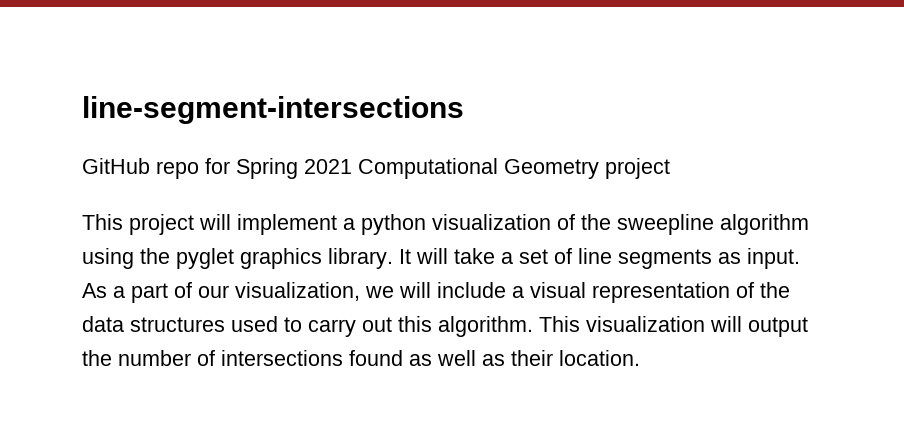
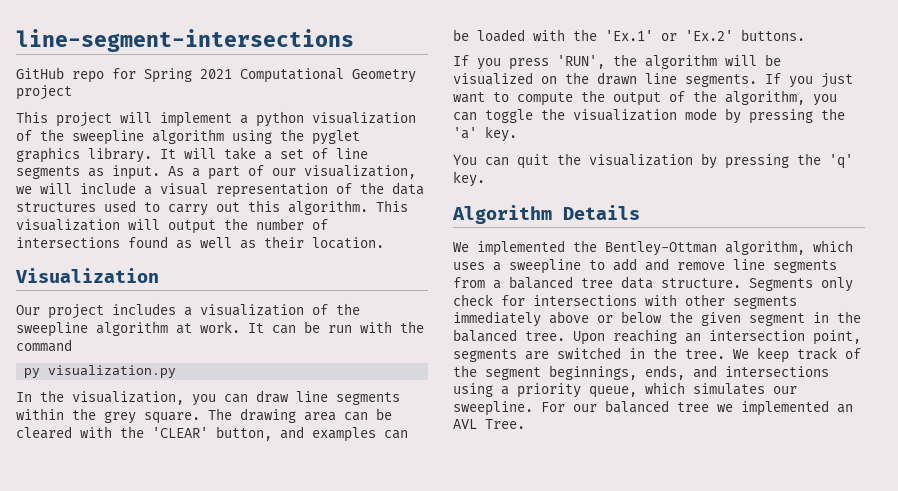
+ Visualization
+ Our project includes a visualization of the sweepline algorithm at work. It can be run with the command
+ py visualization.py
+ In the visualization, you can draw line segments within the grey square. The drawing area can be cleared with the 'CLEAR' button, and examples can be loaded with the 'Ex.1' or 'Ex.2' buttons.
+ If you press 'RUN', the algorithm will be visualized on the drawn line segments. If you just want to compute the output of the algorithm, you can toggle the visualization mode by pressing the 'a' key.
+ You can quit the visualization by pressing the 'q' key.
+ Algorithm Details
+ We implemented the Bentley-Ottman algorithm, which uses a sweepline to add and remove line segments from a balanced tree data structure. Segments only check for intersections with other segments immediately above or below the given segment in the balanced tree. Upon reaching an intersection point, segments are switched in the tree. We keep track of the segment beginnings, ends, and intersections using a priority queue, which simulates our sweepline. For our balanced tree we implemented an AVL Tree.

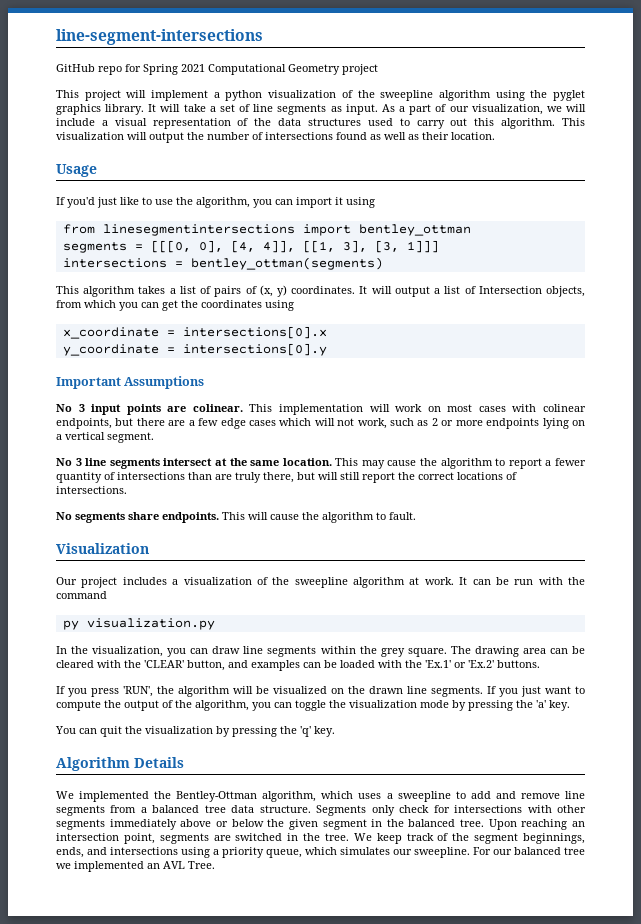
+ Usage
+ If you'd just like to use the algorithm, you can import it using
+ from linesegmentintersections import bentley_ottman
+ segments = [[[0, 0], [4, 4]], [[1, 3], [3, 1]]]
+ intersections = bentley_ottman(segments)
+ This algorithm takes a list of pairs of (x, y) coordinates. It will output a list of Intersection objects, from which you can get the coordinates using
+ x_coordinate = intersections[0].x
+ y_coordinate = intersections[0].y
+ Important Assumptions
+ No 3 input points are colinear. This implementation will work on most cases with colinear endpoints, but there are a few edge cases which will not work, such as 2 or more endpoints lying on a vertical segment.
+ No 3 line segments intersect at the same location. This may cause the algorithm to report a fewer quantity of intersections than are truly there, but will still report the correct locations of intersections.
+ No segments share endpoints. This will cause the algorithm to fault.

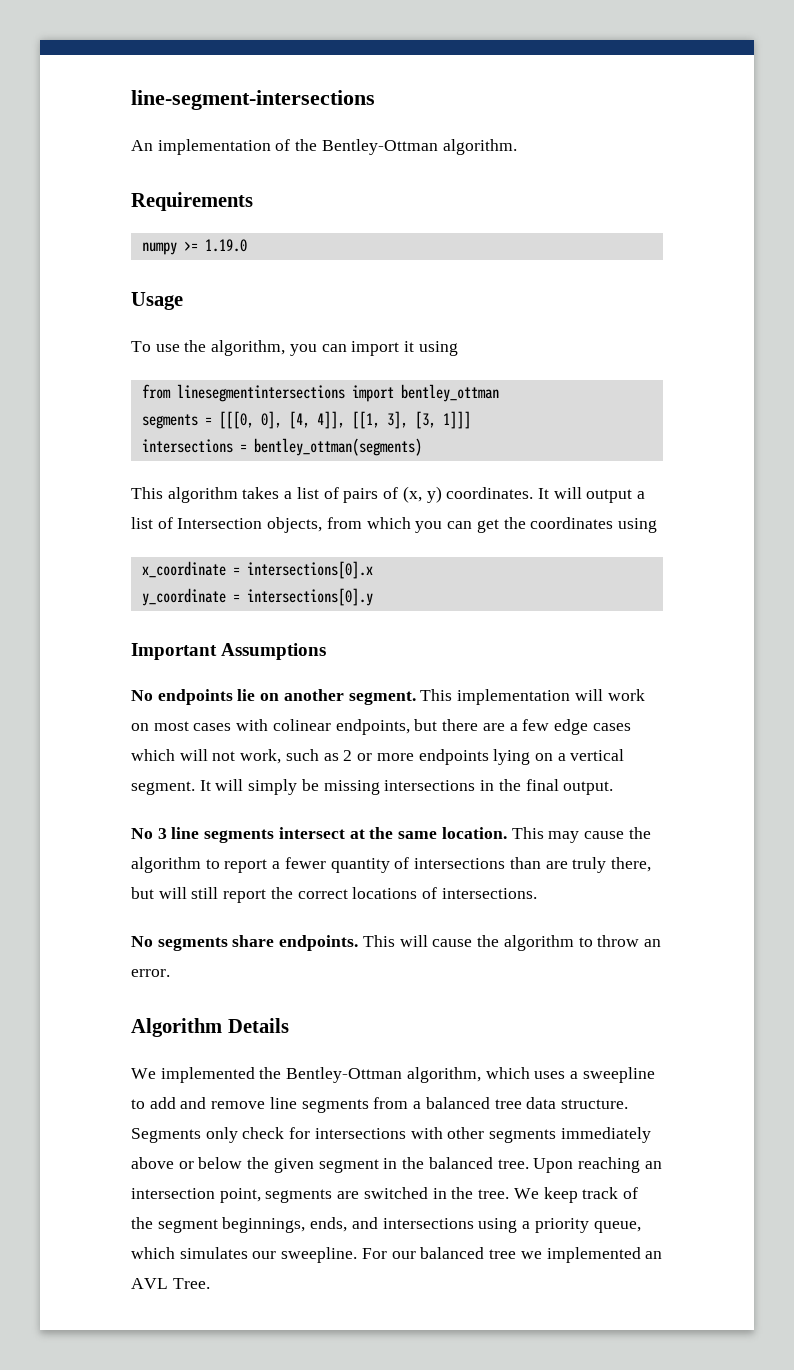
- GitHub repo for Spring 2021 Computational Geometry project
- This project will implement a python visualization of the sweepline algorithm using the pyglet graphics library. It will take a set of line segments as input. As a part of our visualization, we will include a visual representation of the data structures used to carry out this algorithm. This visualization will output the number of intersections found as well as their location.
+ An implementation of the Bentley-Ottman algorithm.
+ Requirements
+ numpy >= 1.19.0
  Usage
- If you'd just like to use the algorithm, you can import it using
+ To use the algorithm, you can import it using
- No 3 input points are colinear.
+ No endpoints lie on another segment.
+ It will simply be missing intersections in the final output.
- This will cause the algorithm to fault.
- Visualization
- Our project includes a visualization of the sweepline algorithm at work. It can be run with the command
- py visualization.py
- In the visualization, you can draw line segments within the grey square. The drawing area can be cleared with the 'CLEAR' button, and examples can be loaded with the 'Ex.1' or 'Ex.2' buttons.
- If you press 'RUN', the algorithm will be visualized on the drawn line segments. If you just want to compute the output of the algorithm, you can toggle the visualization mode by pressing the 'a' key.
- You can quit the visualization by pressing the 'q' key.
+ This will cause the algorithm to throw an error.

